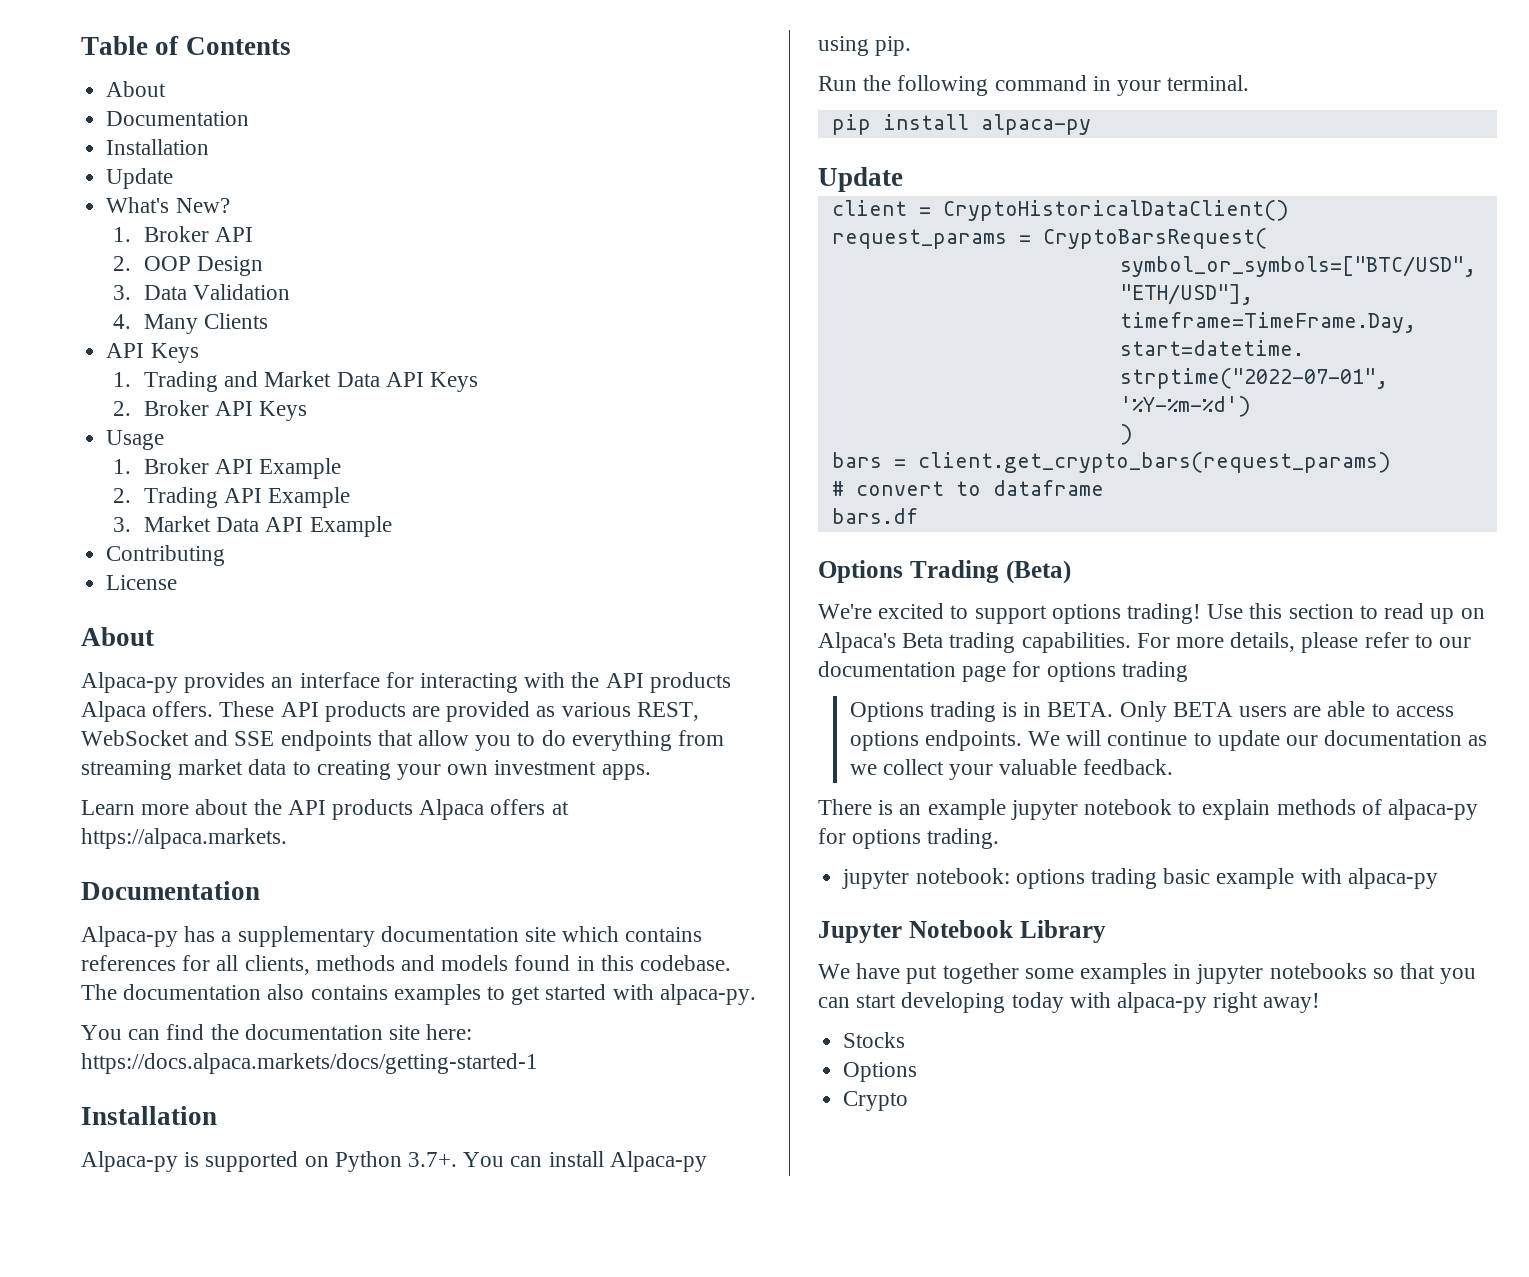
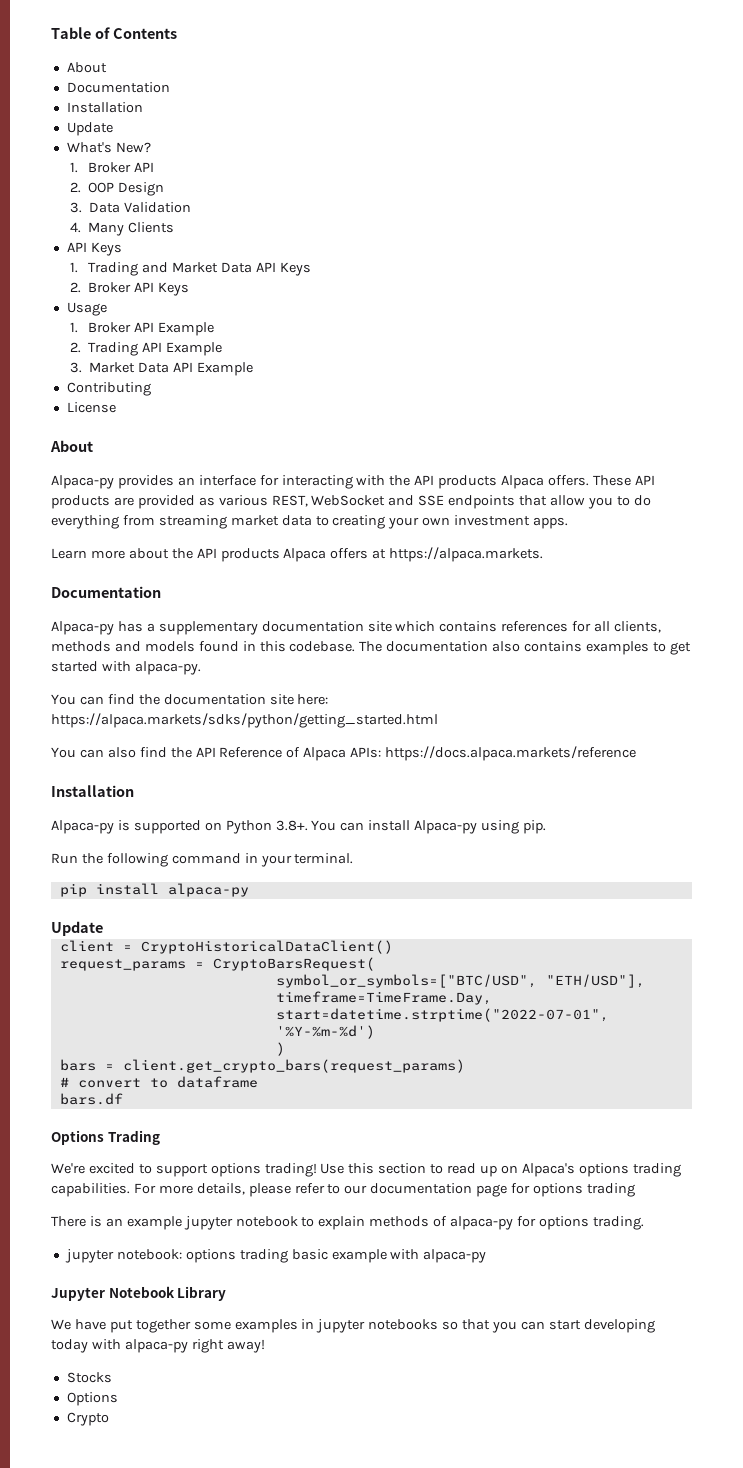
- You can find the documentation site here: https://docs.alpaca.markets/docs/getting-started-1
+ You can find the documentation site here: https://alpaca.markets/sdks/python/getting_started.html
+ You can also find the API Reference of Alpaca APIs: https://docs.alpaca.markets/reference
- Alpaca-py is supported on Python 3.7+. You can install Alpaca-py using pip.
+ Alpaca-py is supported on Python 3.8+. You can install Alpaca-py using pip.
- Options Trading (Beta)
+ Options Trading
- Use this section to read up on Alpaca's Beta trading capabilities.
+ Use this section to read up on Alpaca's options trading capabilities.
- Options trading is in BETA. Only BETA users are able to access options endpoints. We will continue to update our documentation as we collect your valuable feedback.

